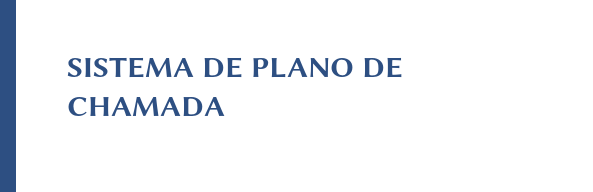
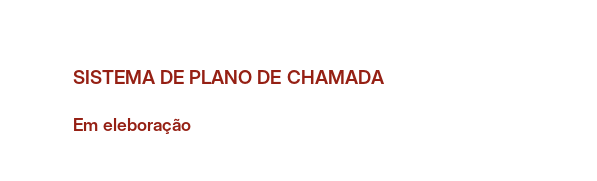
+ Em eleboração

